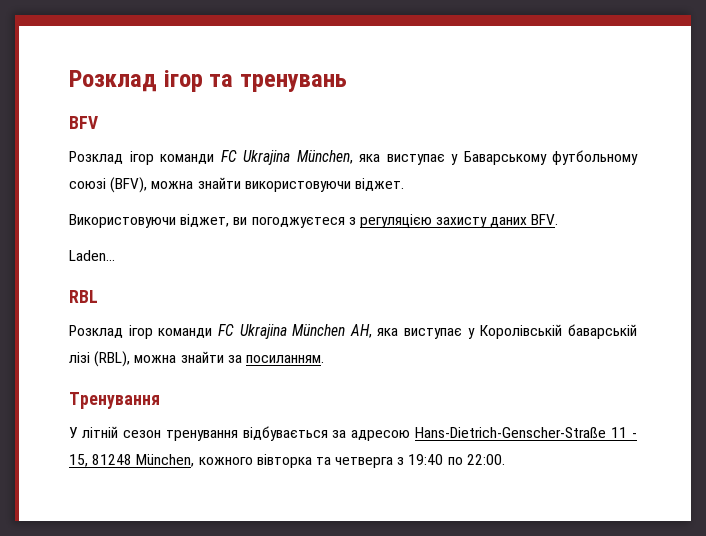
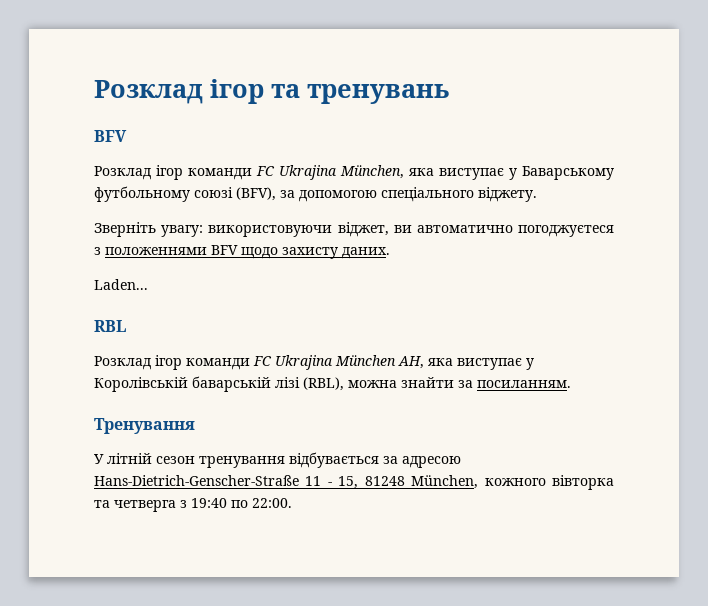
- Розклад ігор команди FC Ukrajina München, яка виступає у Баварському футбольному союзі (BFV), можна знайти використовуючи віджет.
- Використовуючи віджет, ви погоджуєтеся з регуляцією захисту даних BFV.
+ Розклад ігор команди FC Ukrajina München, яка виступає у Баварському футбольному союзі (BFV), за допомогою спеціального віджету.
+ Зверніть увагу: використовуючи віджет, ви автоматично погоджуєтеся з положеннями BFV щодо захисту даних.

